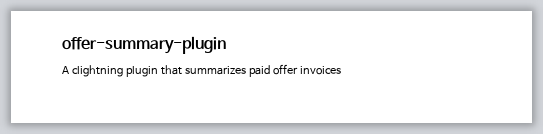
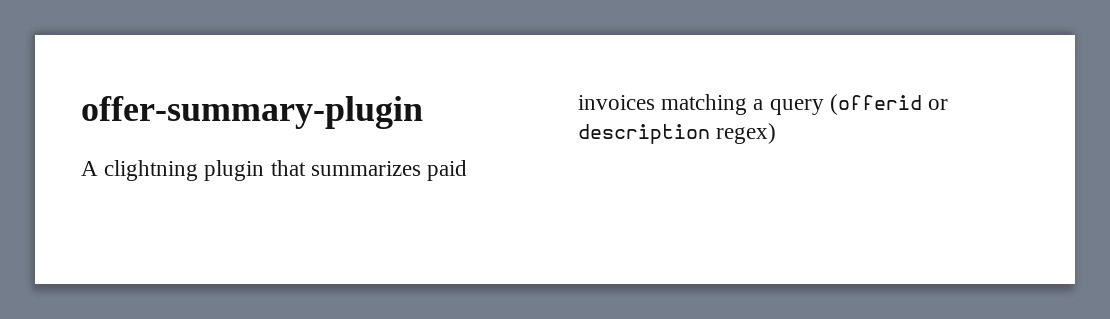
- A clightning plugin that summarizes paid offer invoices
+ A clightning plugin that summarizes paid invoices matching a query (offerid or description regex)

